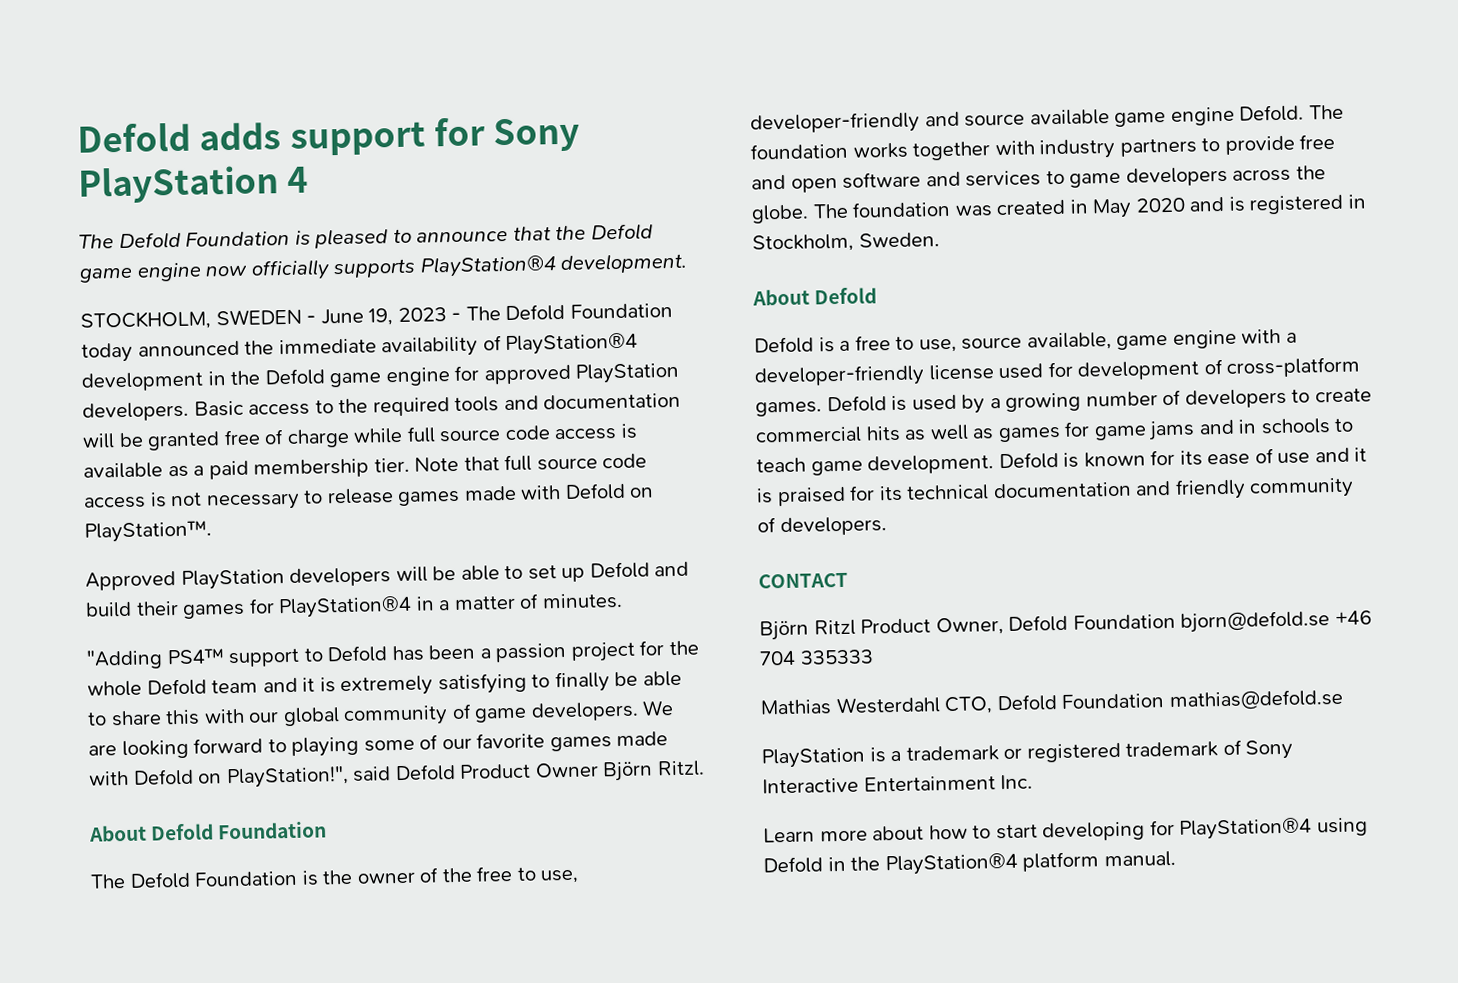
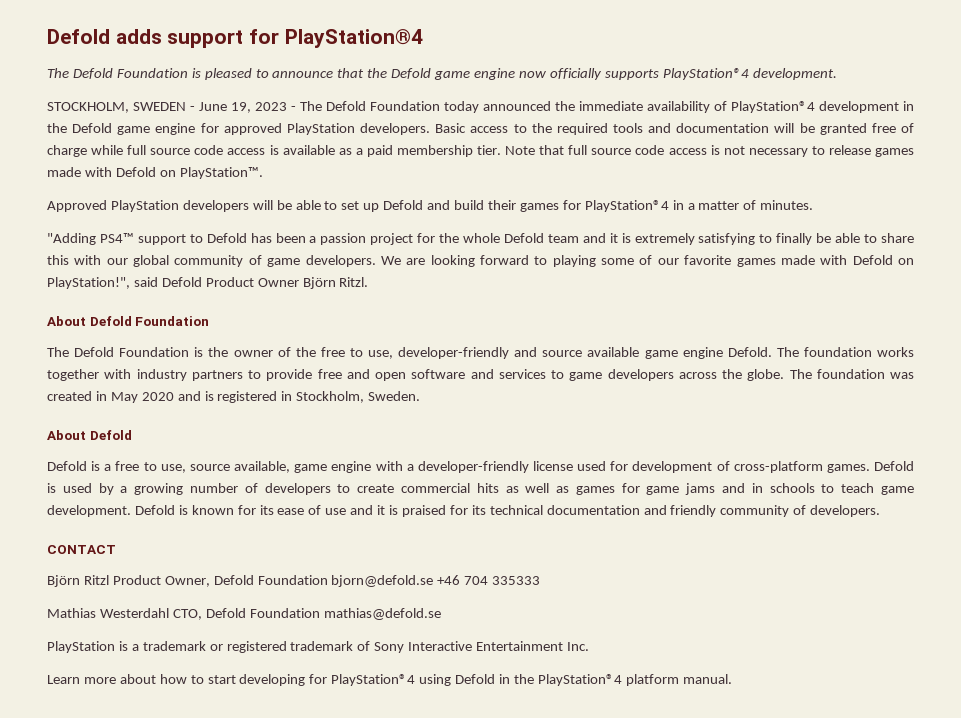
- Defold adds support for Sony PlayStation 4
+ Defold adds support for PlayStation®4

